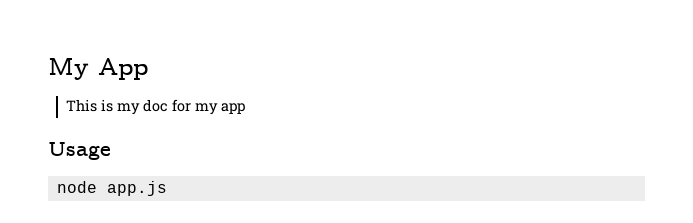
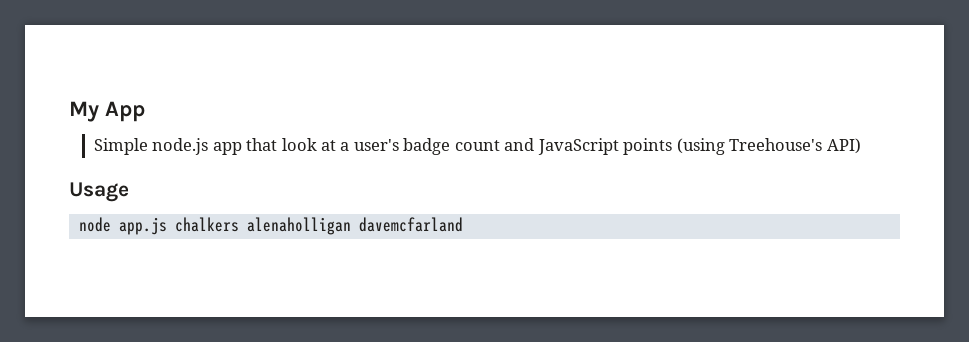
- This is my doc for my app
+ Simple node.js app that look at a user's badge count and JavaScript points (using Treehouse's API)
- node app.js
+ node app.js chalkers alenaholligan davemcfarland

